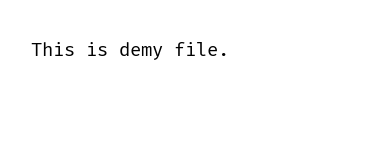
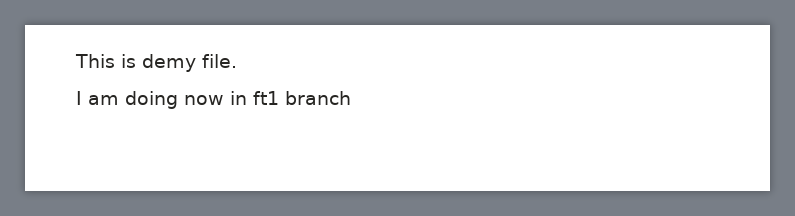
+ I am doing now in ft1 branch

